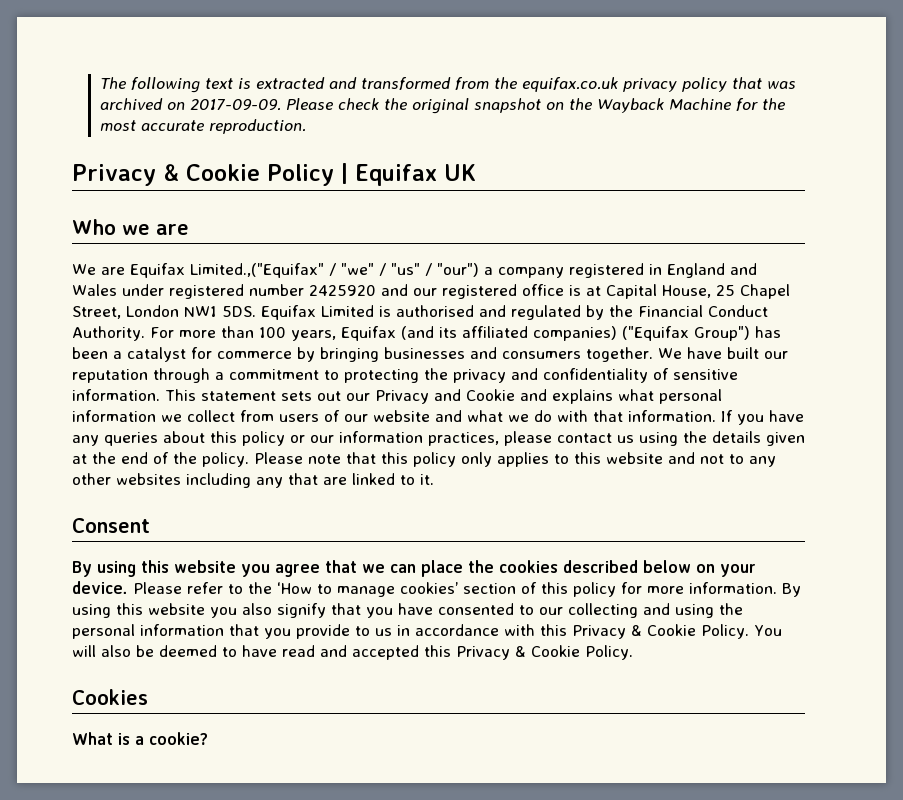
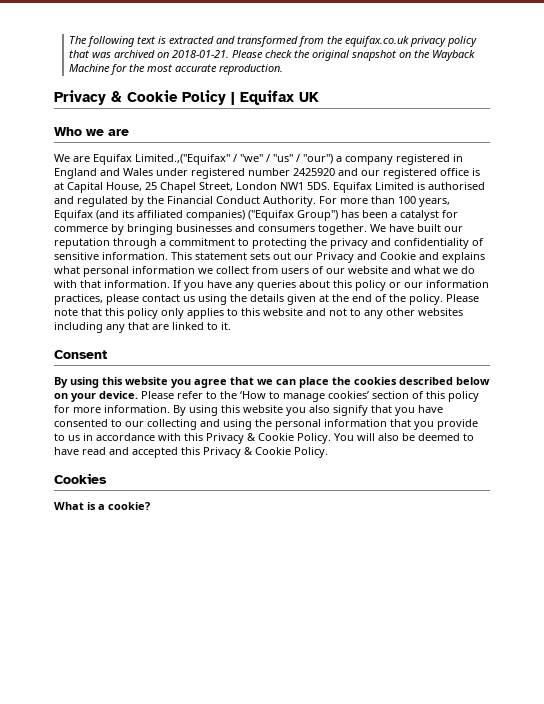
- The following text is extracted and transformed from the equifax.co.uk privacy policy that was archived on 2017-09-09.
+ The following text is extracted and transformed from the equifax.co.uk privacy policy that was archived on 2018-01-21.

